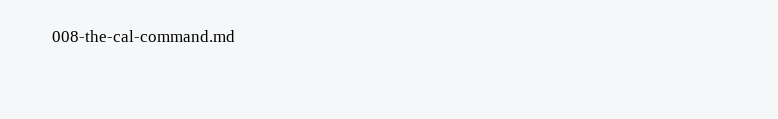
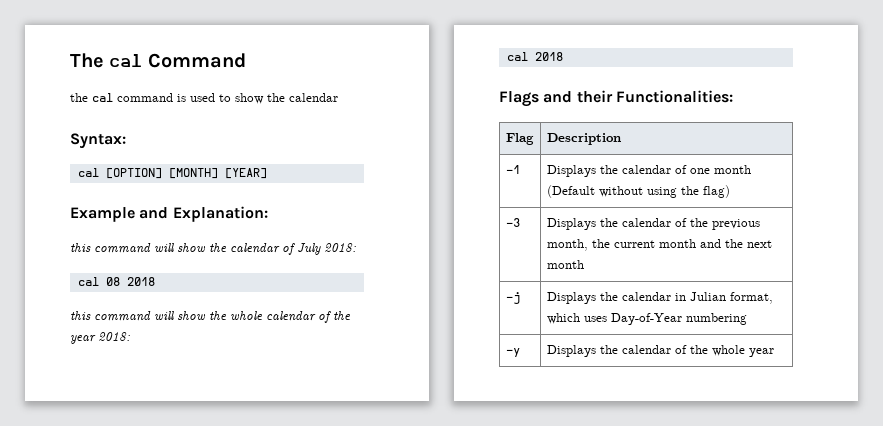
- 008-the-cal-command.md
+ The cal Command
+ the cal command is used to show the calendar
+ Syntax:
+ cal [OPTION] [MONTH] [YEAR]
+ Example and Explanation:
+ this command will show the calendar of July 2018:
+ cal 08 2018
+ this command will show the whole calendar of the year 2018:
+ cal 2018
+ Flags and their Functionalities:
+ Flag | Description
+ -1 | Displays the calendar of one month (Default without using the flag)
+ -3 | Displays the calendar of the previous month, the current month and the next month
+ -j | Displays the calendar in Julian format, which uses Day-of-Year numbering
+ -y | Displays the calendar of the whole year

